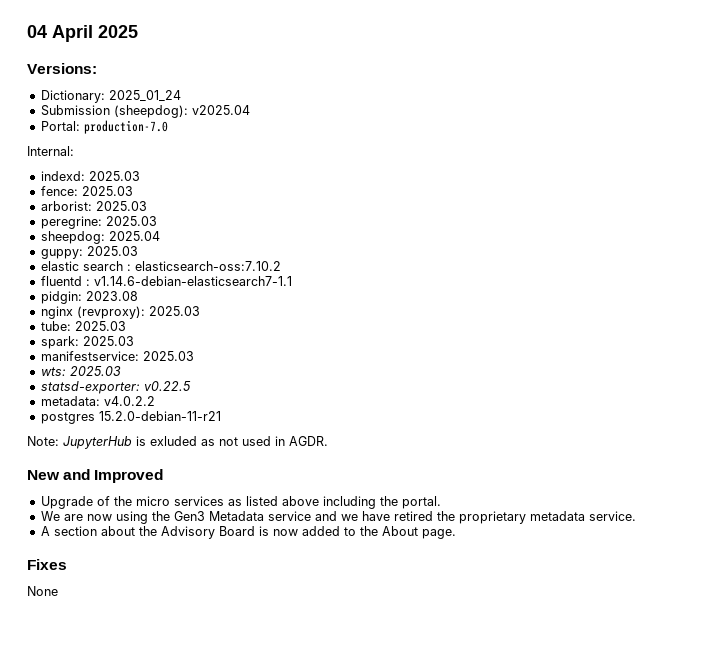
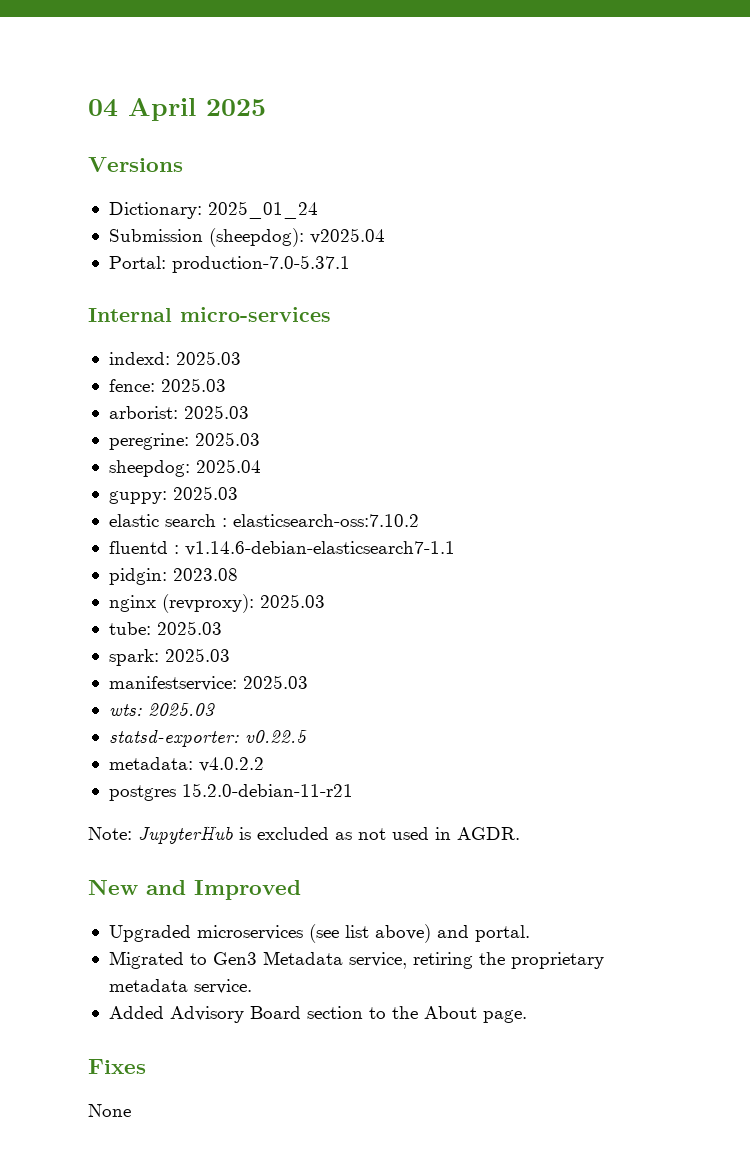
- Versions:
+ Versions
- Portal: production-7.0
- Internal:
+ Portal: production-7.0-5.37.1
+ Internal micro-services
- Note: JupyterHub is exluded as not used in AGDR.
+ Note: JupyterHub is excluded as not used in AGDR.
- Upgrade of the micro services as listed above including the portal.
- We are now using the Gen3 Metadata service and we have retired the proprietary metadata service.
- A section about the Advisory Board is now added to the About page.
+ Upgraded microservices (see list above) and portal.
+ Migrated to Gen3 Metadata service, retiring the proprietary metadata service.
+ Added Advisory Board section to the About page.

